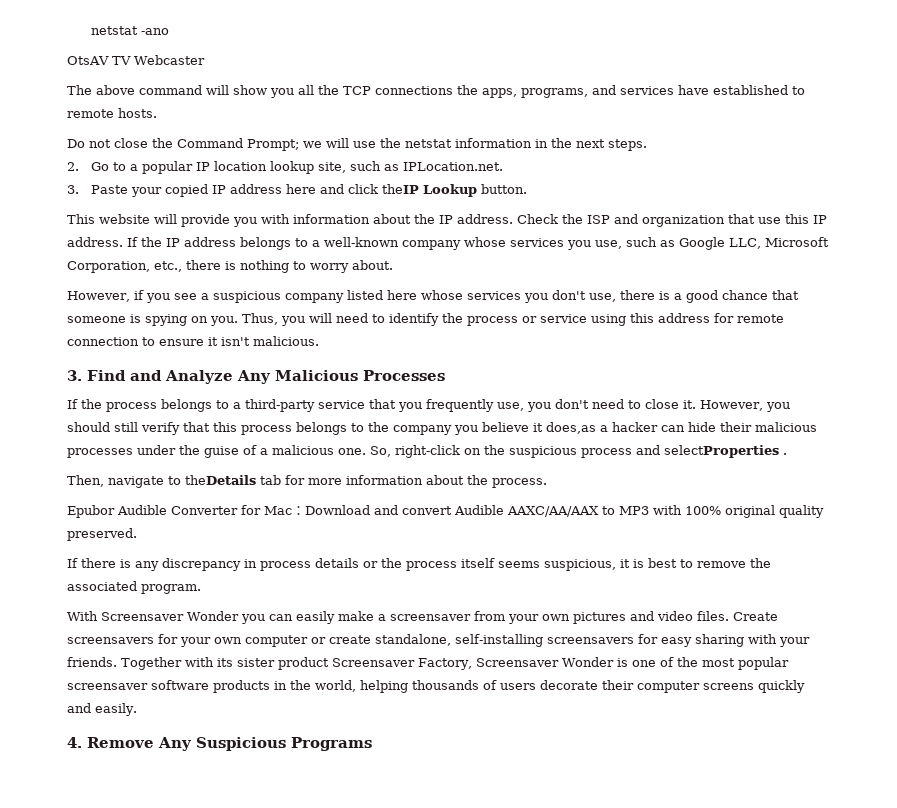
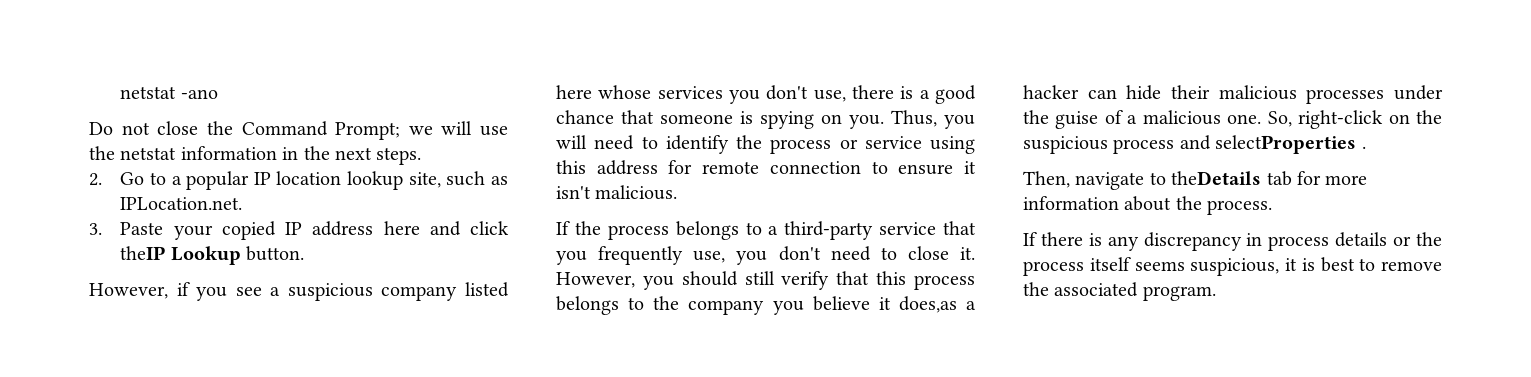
- OtsAV TV Webcaster
- The above command will show you all the TCP connections the apps, programs, and services have established to remote hosts.
- This website will provide you with information about the IP address. Check the ISP and organization that use this IP address. If the IP address belongs to a well-known company whose services you use, such as Google LLC, Microsoft Corporation, etc., there is nothing to worry about.
- 3. Find and Analyze Any Malicious Processes
- Epubor Audible Converter for Mac：Download and convert Audible AAXC/AA/AAX to MP3 with 100% original quality preserved.
- With Screensaver Wonder you can easily make a screensaver from your own pictures and video files. Create screensavers for your own computer or create standalone, self-installing screensavers for easy sharing with your friends. Together with its sister product Screensaver Factory, Screensaver Wonder is one of the most popular screensaver software products in the world, helping thousands of users decorate their computer screens quickly and easily.
- 4. Remove Any Suspicious Programs

